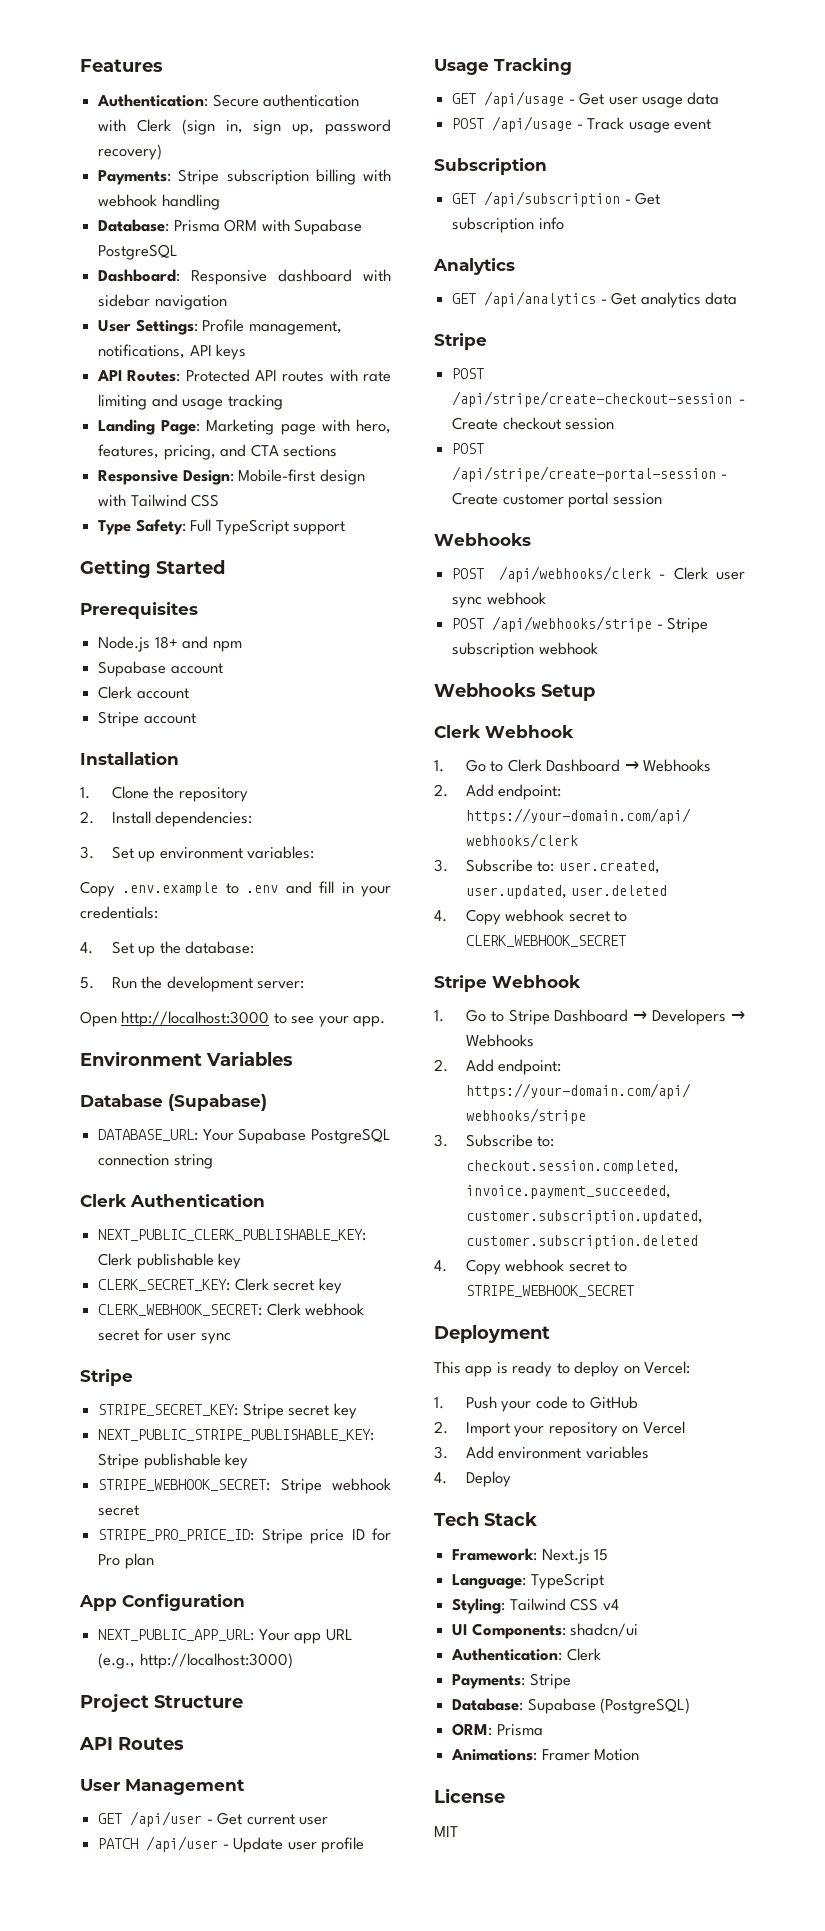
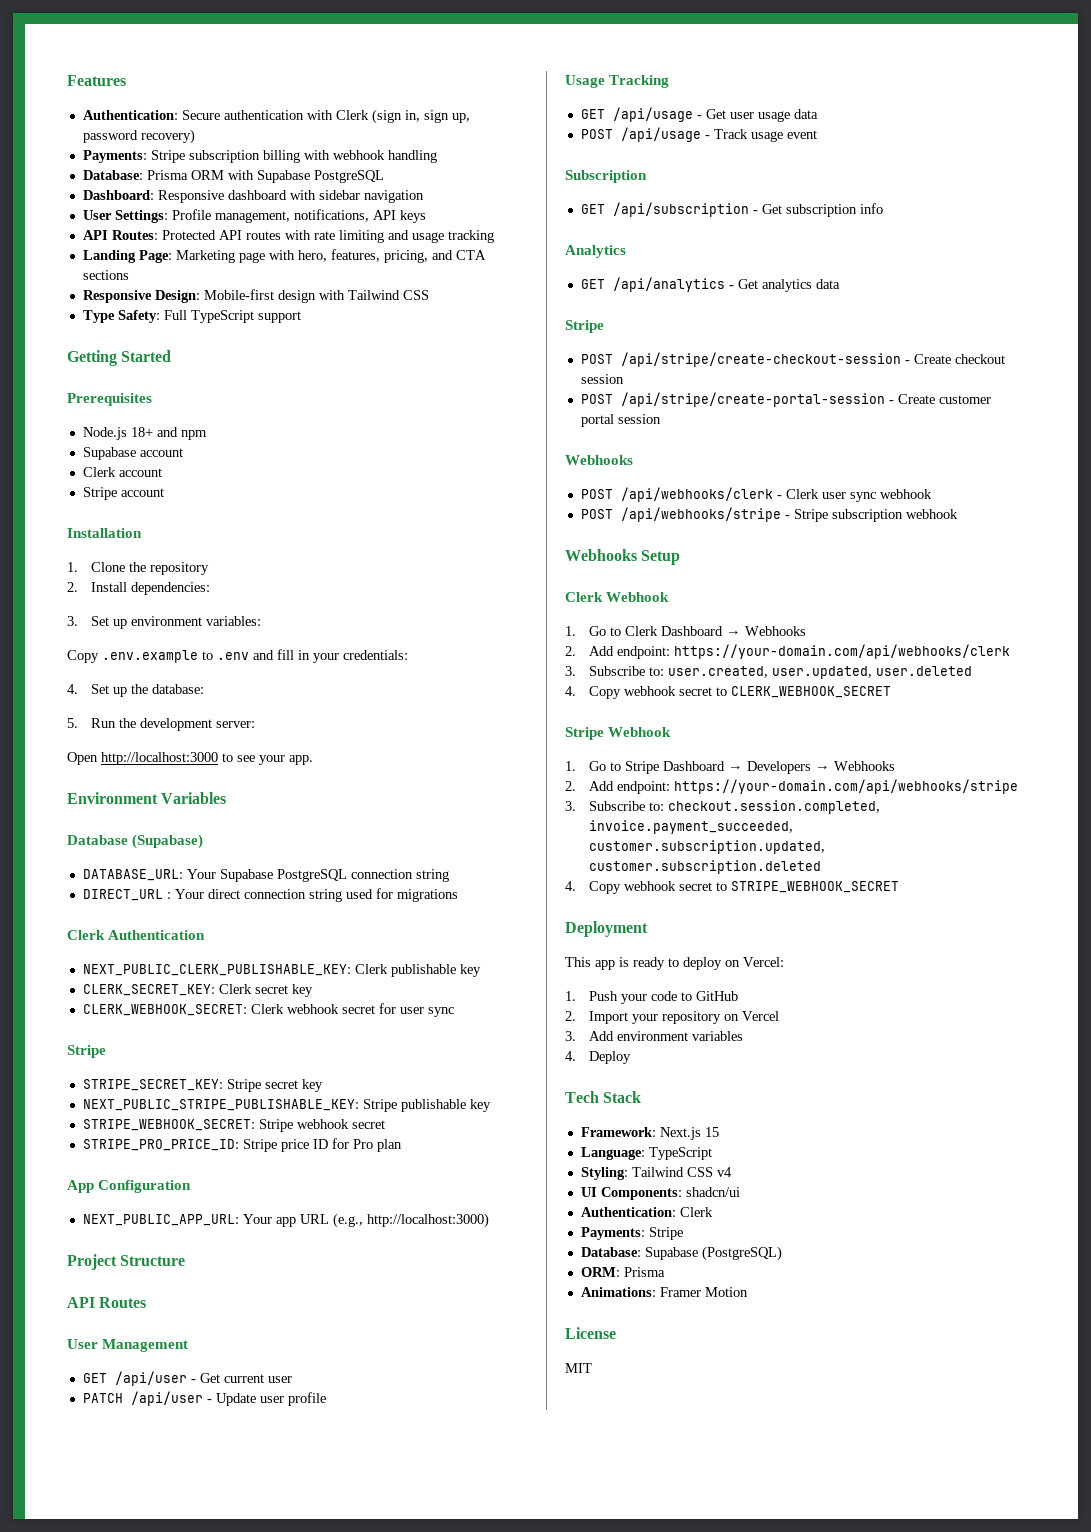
+ DIRECT_URL : Your direct connection string used for migrations

